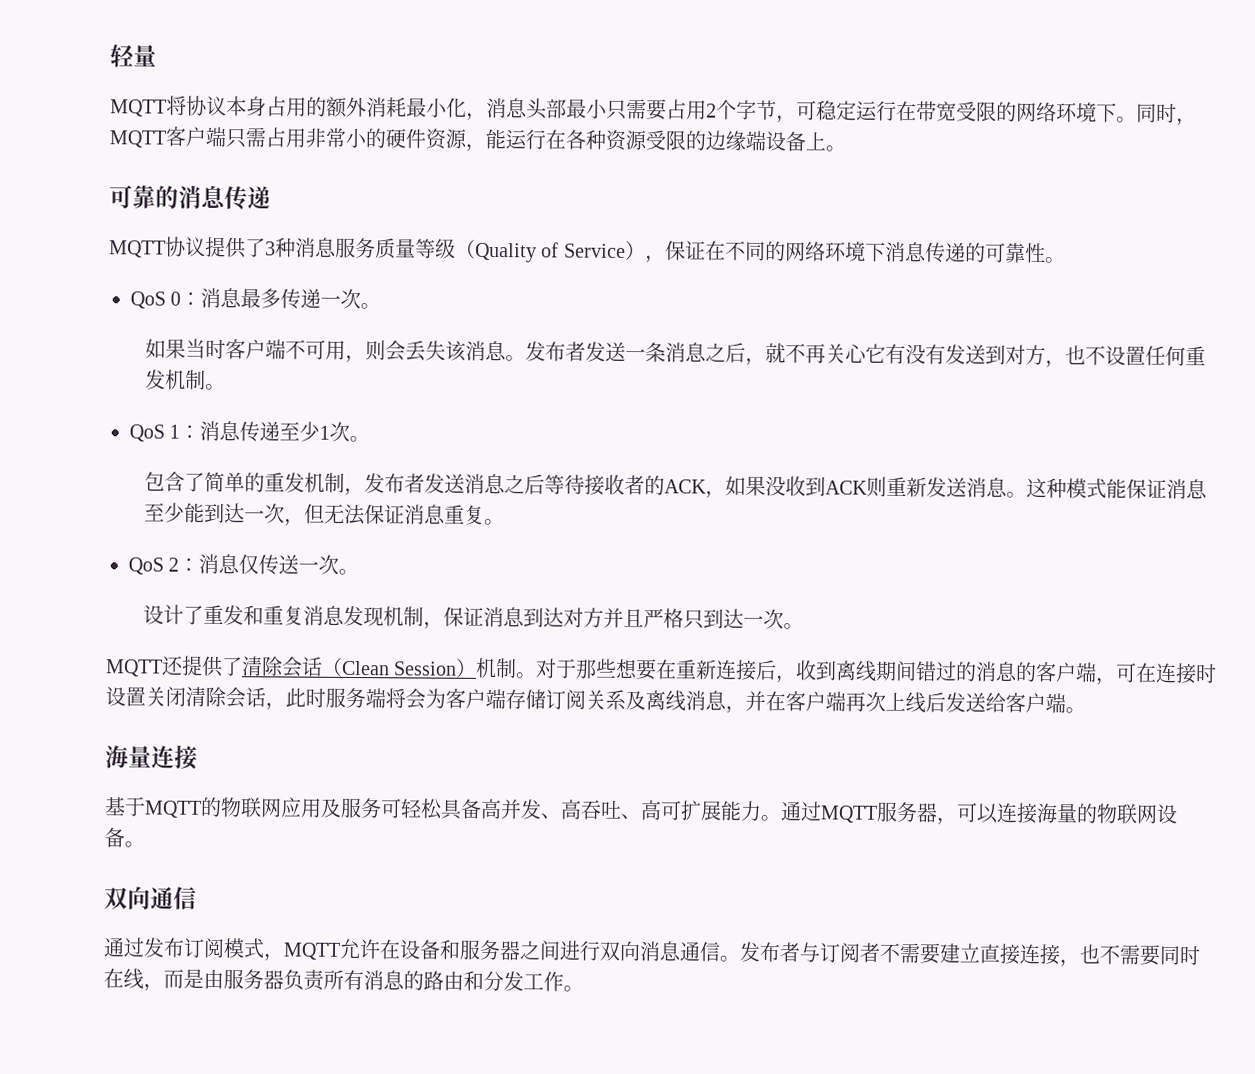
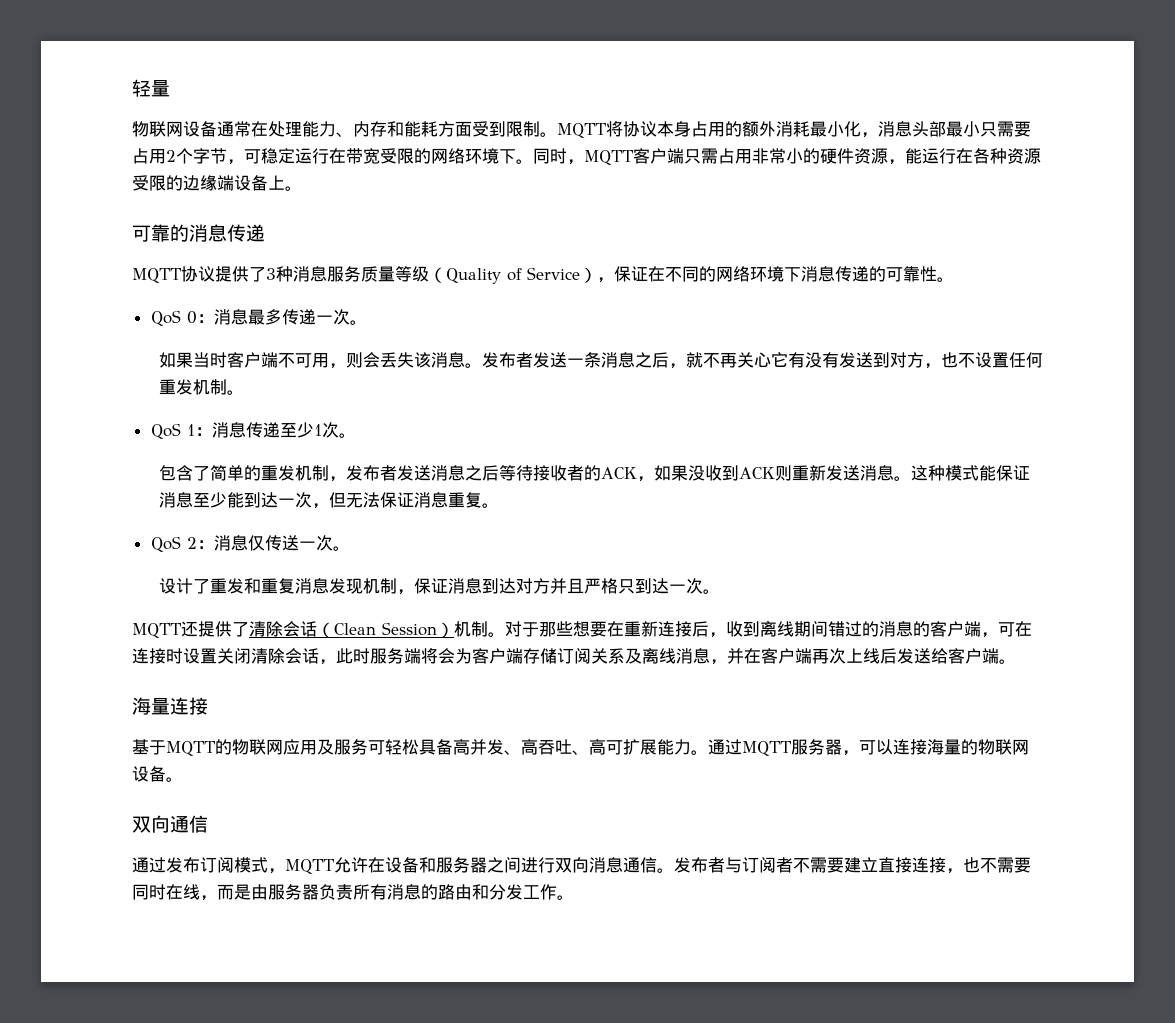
+ 物联网设备通常在处理能力、内存和能耗方面受到限制。

